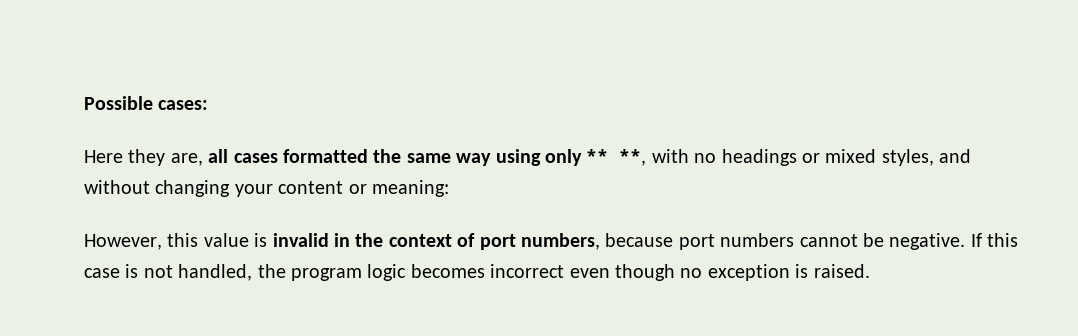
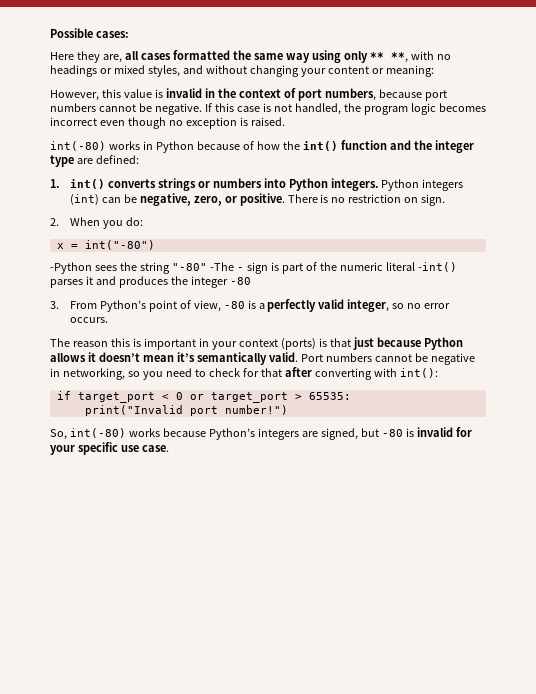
+ int(-80) works in Python because of how the int() function and the integer type are defined:
+ 1. int() converts strings or numbers into Python integers. Python integers (int) can be negative, zero, or positive. There is no restriction on sign.
+ 2. When you do:
+ x = int("-80")
+ -Python sees the string "-80" -The - sign is part of the numeric literal -int() parses it and produces the integer -80
+ 3. From Python’s point of view, -80 is a perfectly valid integer, so no error occurs.
+ The reason this is important in your context (ports) is that just because Python allows it doesn’t mean it’s semantically valid. Port numbers cannot be negative in networking, so you need to check for that after converting with int():
+ if target_port < 0 or target_port > 65535:
+ print("Invalid port number!")
+ So, int(-80) works because Python’s integers are signed, but -80 is invalid for your specific use case.

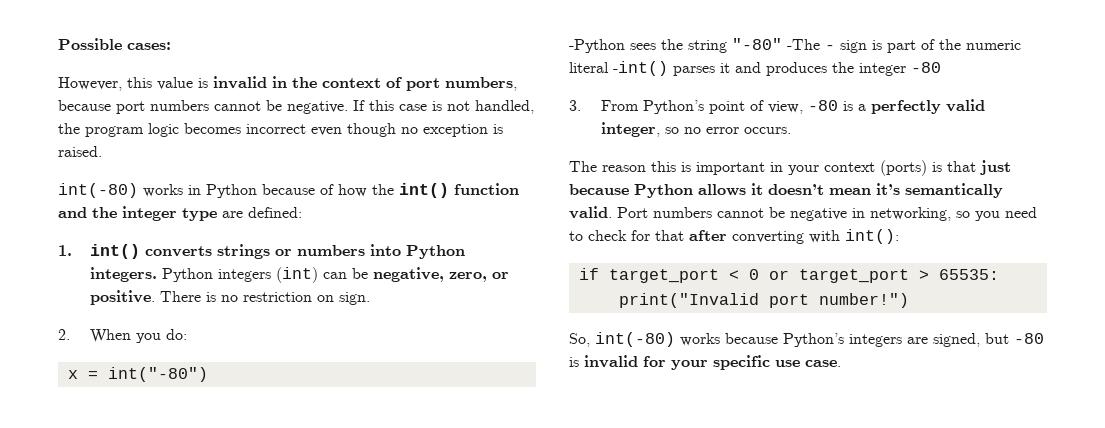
- Here they are, all cases formatted the same way using only ** **, with no headings or mixed styles, and without changing your content or meaning:

